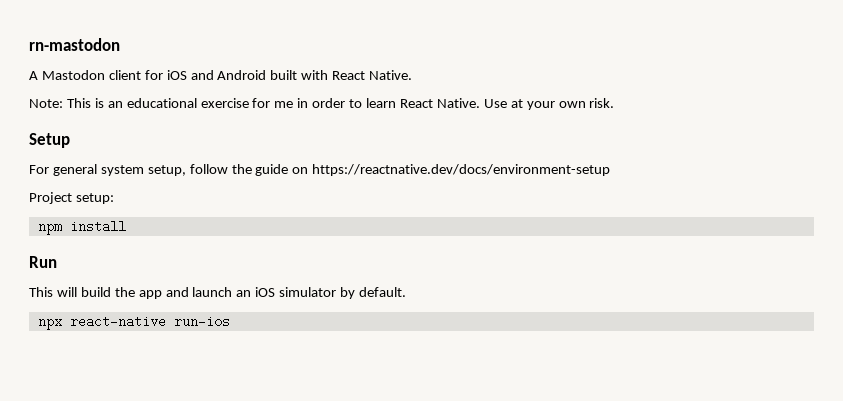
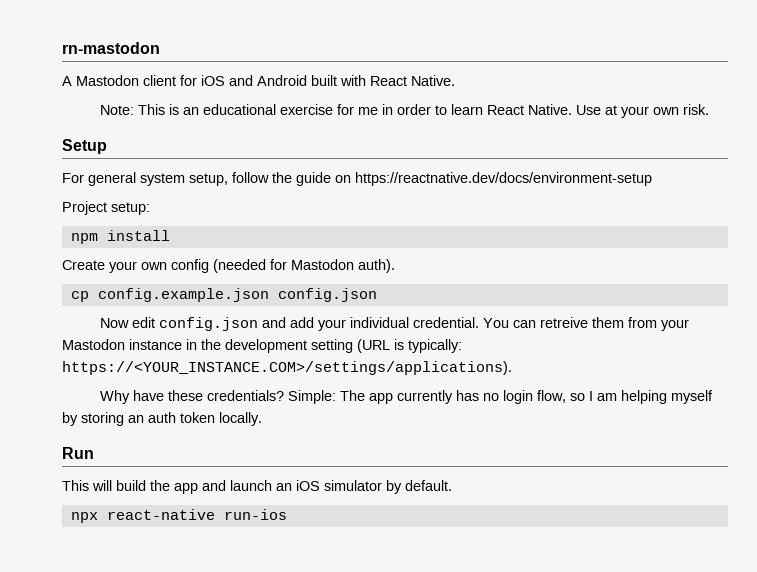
+ Create your own config (needed for Mastodon auth).
+ cp config.example.json config.json
+ Now edit config.json and add your individual credential. You can retreive them from your Mastodon instance in the development setting (URL is typically: https://<YOUR_INSTANCE.COM>/settings/applications).
+ Why have these credentials? Simple: The app currently has no login flow, so I am helping myself by storing an auth token locally.

